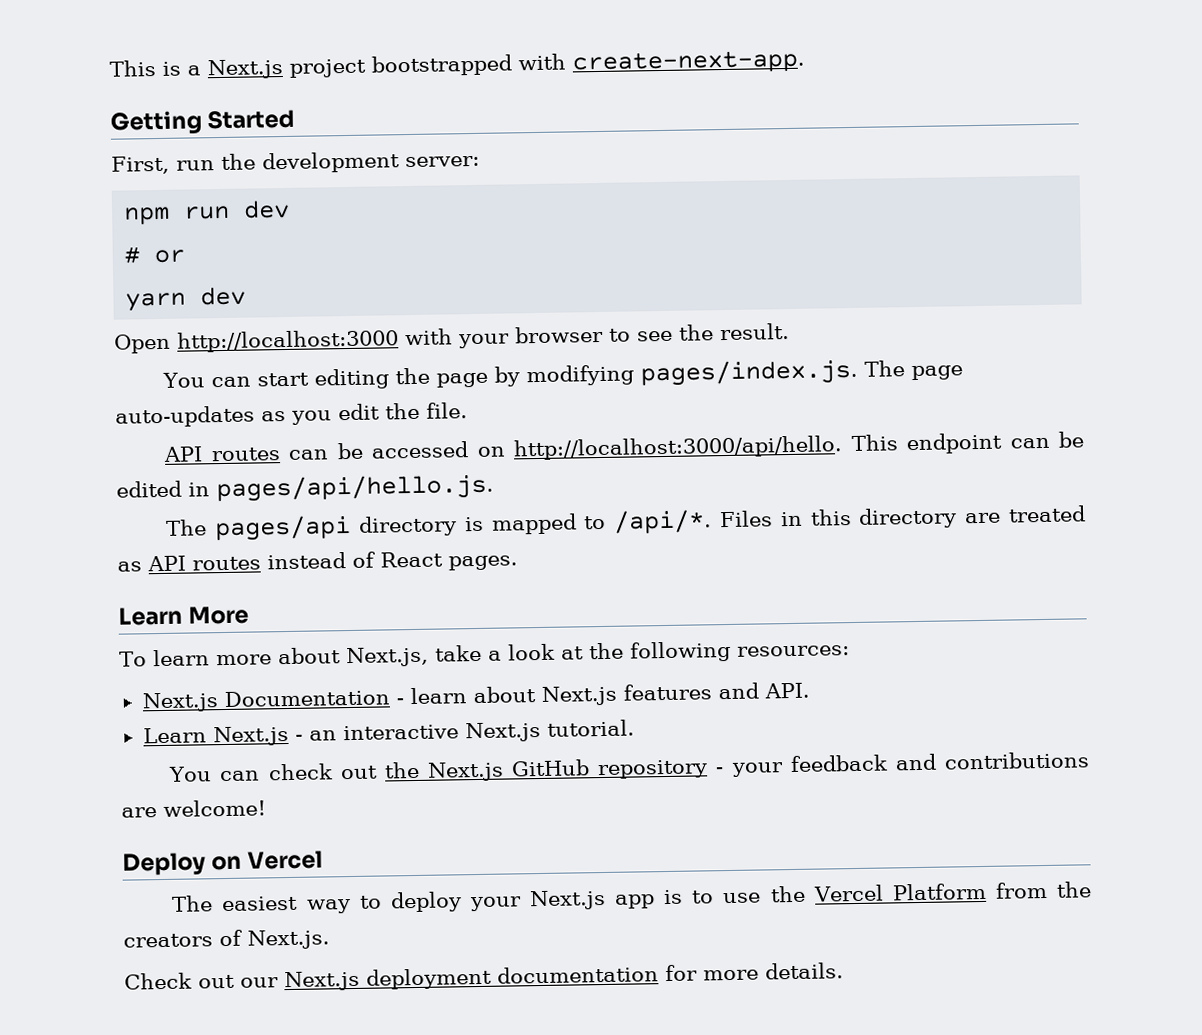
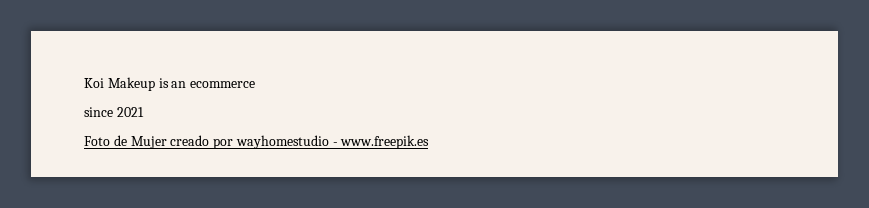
- This is a Next.js project bootstrapped with create-next-app.
- Getting Started
- First, run the development server:
- npm run dev
- # or
- yarn dev
- Open http://localhost:3000 with your browser to see the result.
- You can start editing the page by modifying pages/index.js. The page auto-updates as you edit the file.
- API routes can be accessed on http://localhost:3000/api/hello. This endpoint can be edited in pages/api/hello.js.
- The pages/api directory is mapped to /api/*. Files in this directory are treated as API routes instead of React pages.
- Learn More
- To learn more about Next.js, take a look at the following resources:
- Next.js Documentation - learn about Next.js features and API.
- Learn Next.js - an interactive Next.js tutorial.
- You can check out the Next.js GitHub repository - your feedback and contributions are welcome!
- Deploy on Vercel
- The easiest way to deploy your Next.js app is to use the Vercel Platform from the creators of Next.js.
- Check out our Next.js deployment documentation for more details.
+ Koi Makeup is an ecommerce
+ since 2021
+ Foto de Mujer creado por wayhomestudio - www.freepik.es

